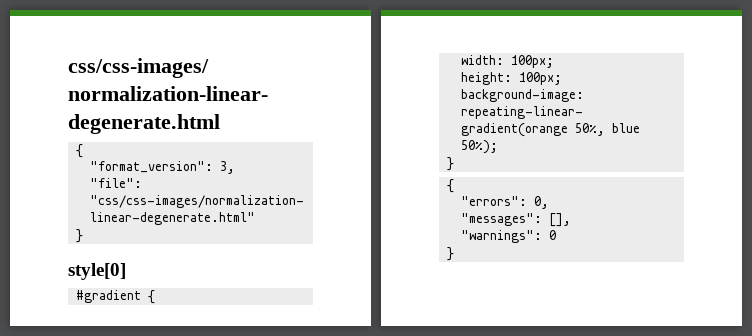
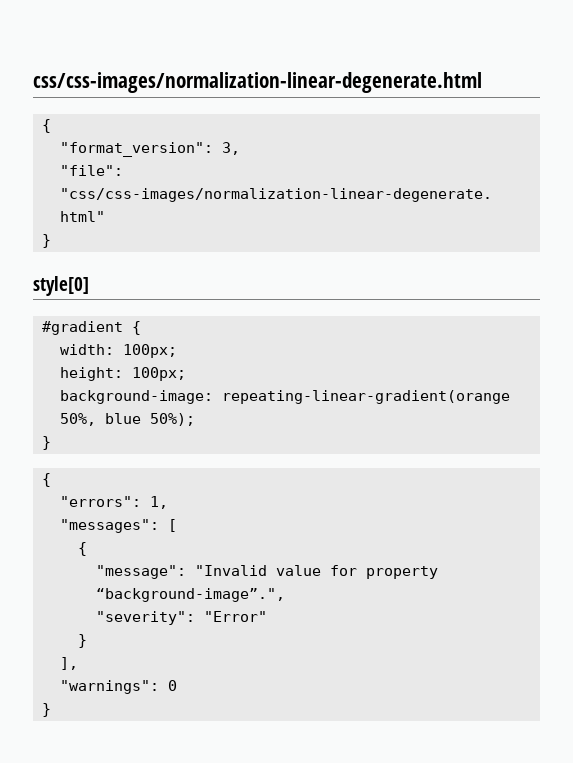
- "errors": 0,
+ "errors": 1,
- "messages": [],
+ "messages": [
+ {
+ "message": "Invalid value for property “background-image”.",
+ "severity": "Error"
+ }
+ ],

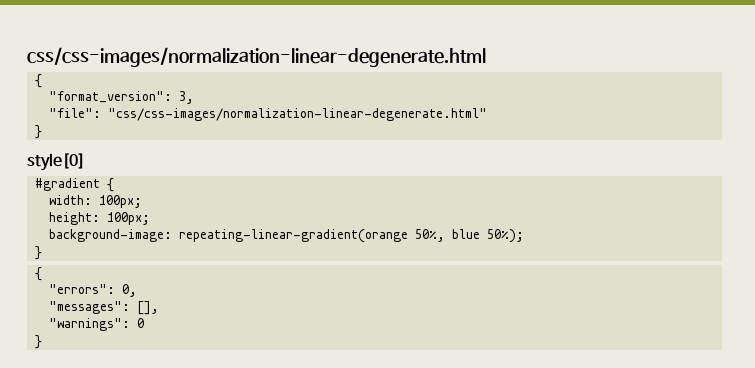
- "errors": 1,
+ "errors": 0,
- "messages": [
- {
- "message": "Invalid value for property “background-image”.",
- "severity": "Error"
- }
- ],
+ "messages": [],

